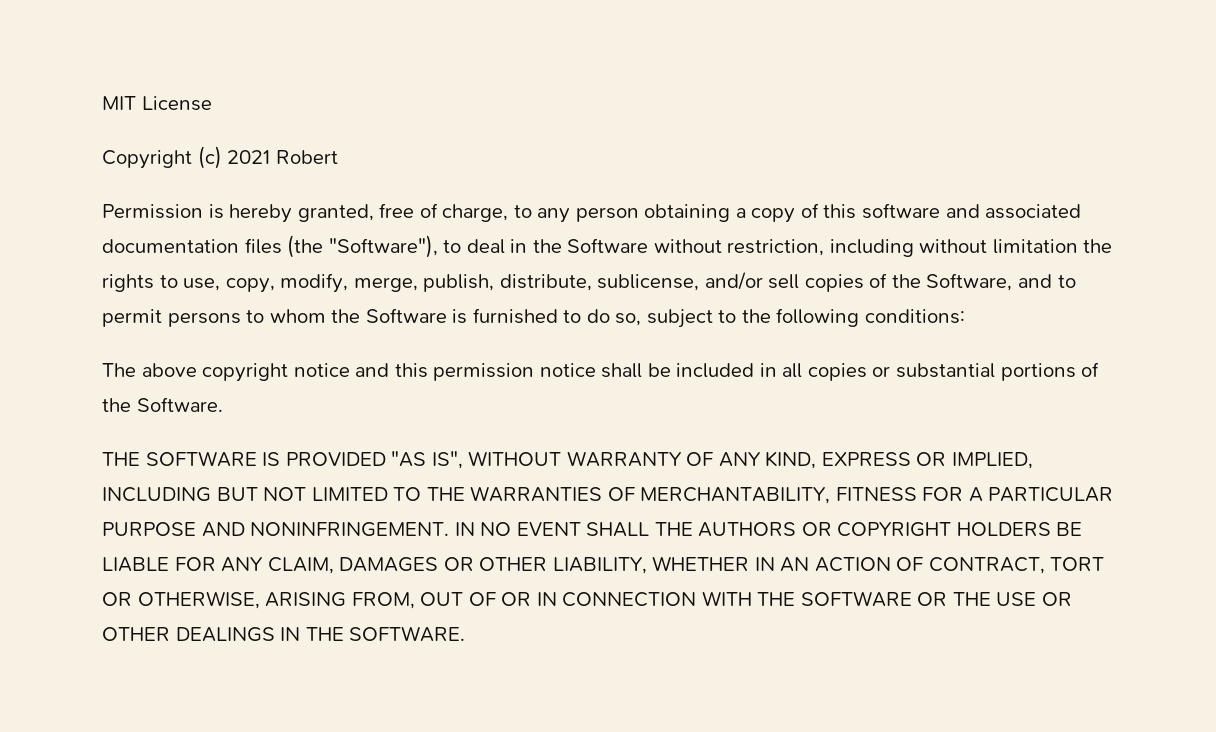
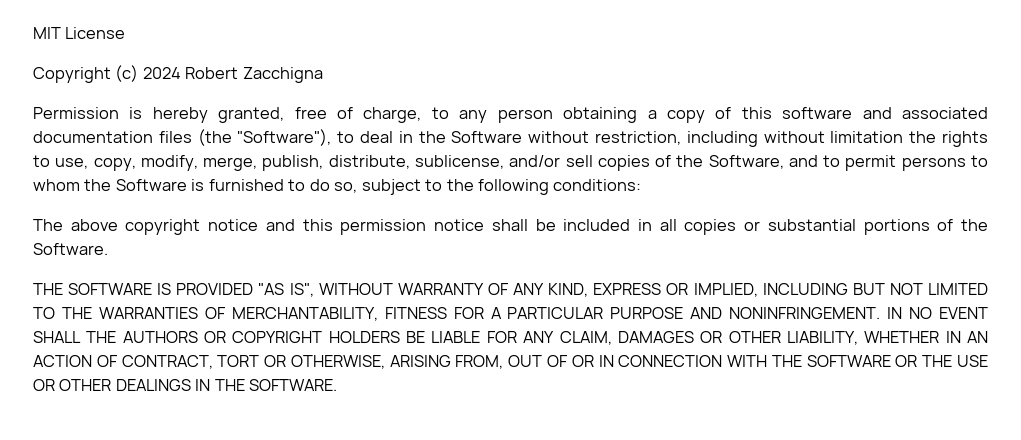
- Copyright (c) 2021 Robert
+ Copyright (c) 2024 Robert Zacchigna

